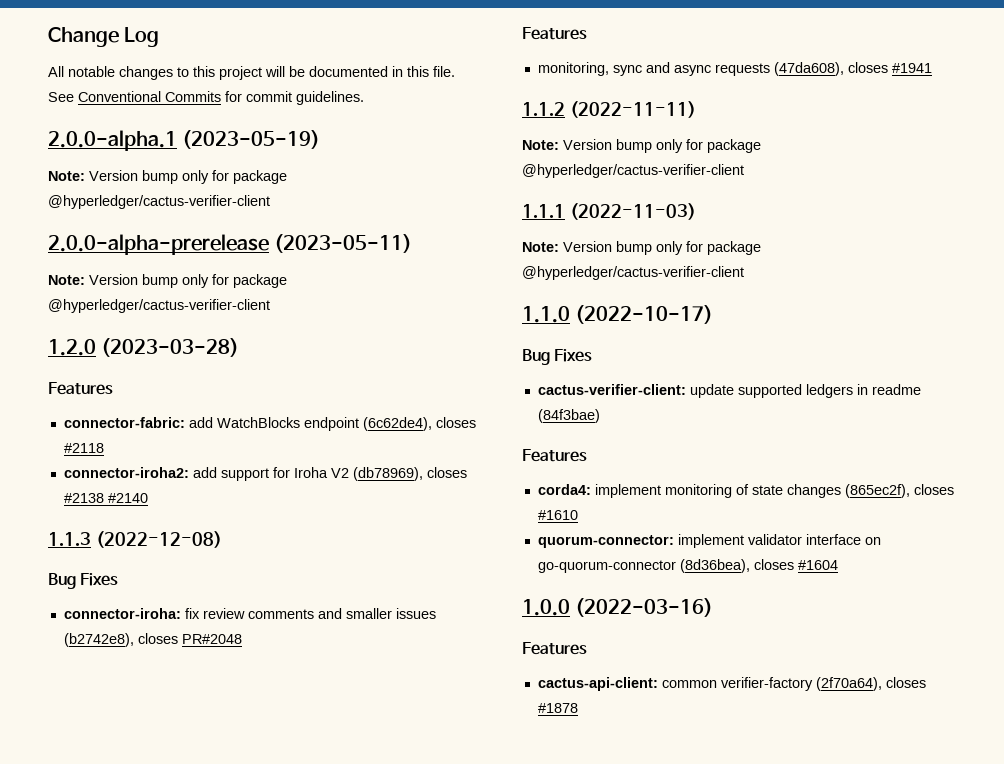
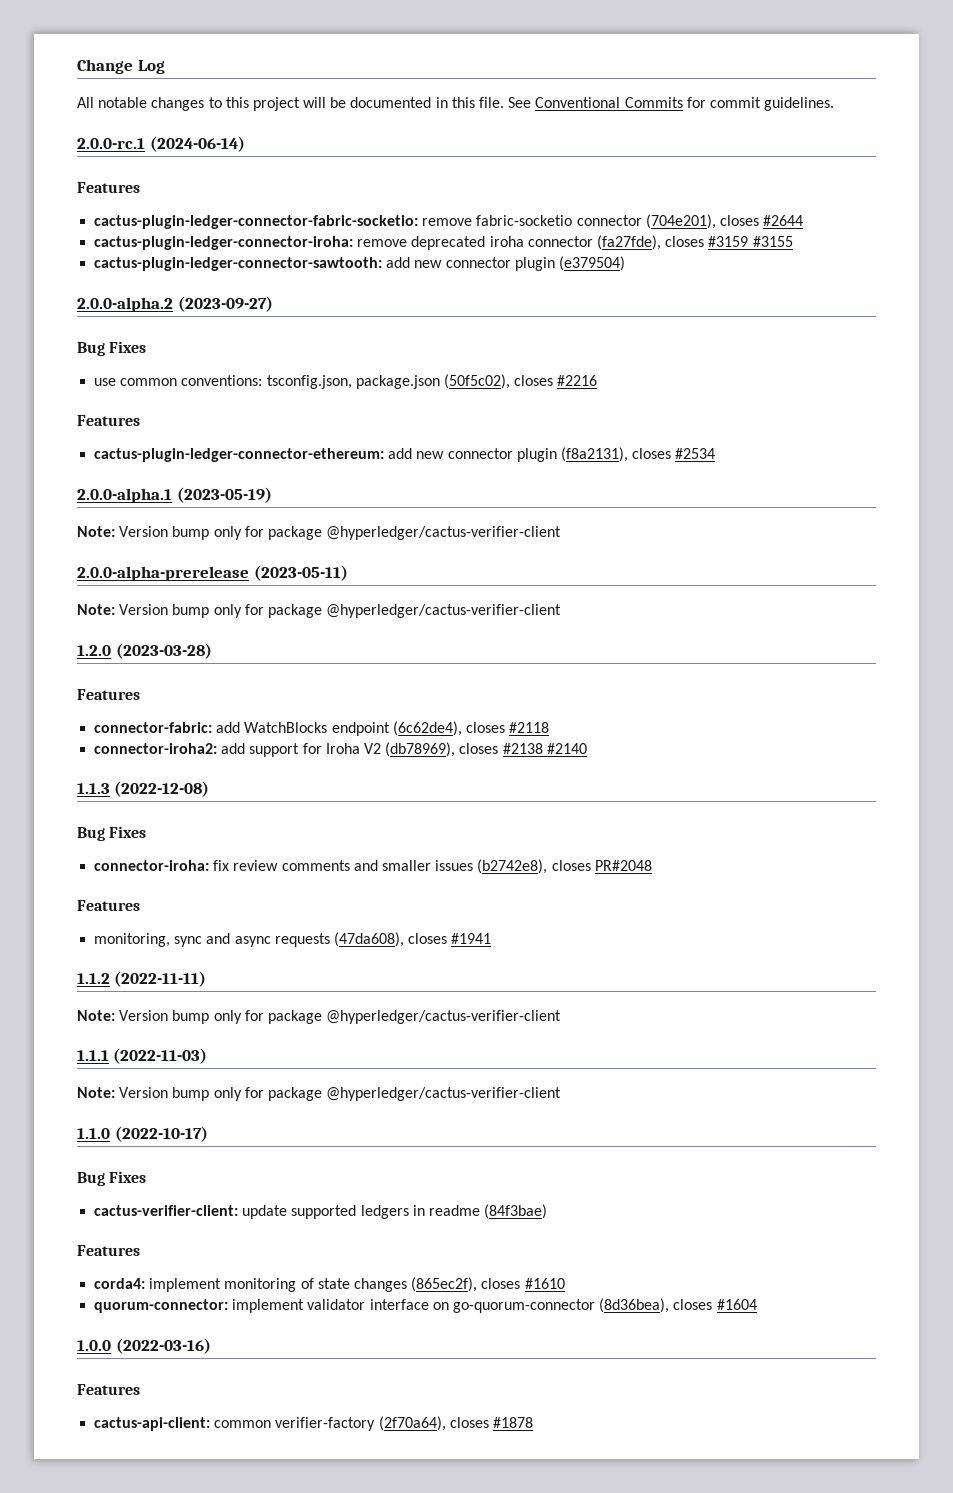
+ 2.0.0-rc.1 (2024-06-14)
+ Features
+ cactus-plugin-ledger-connector-fabric-socketio: remove fabric-socketio connector (704e201), closes #2644
+ cactus-plugin-ledger-connector-iroha: remove deprecated iroha connector (fa27fde), closes #3159 #3155
+ cactus-plugin-ledger-connector-sawtooth: add new connector plugin (e379504)
+ 2.0.0-alpha.2 (2023-09-27)
+ Bug Fixes
+ use common conventions: tsconfig.json, package.json (50f5c02), closes #2216
+ Features
+ cactus-plugin-ledger-connector-ethereum: add new connector plugin (f8a2131), closes #2534

